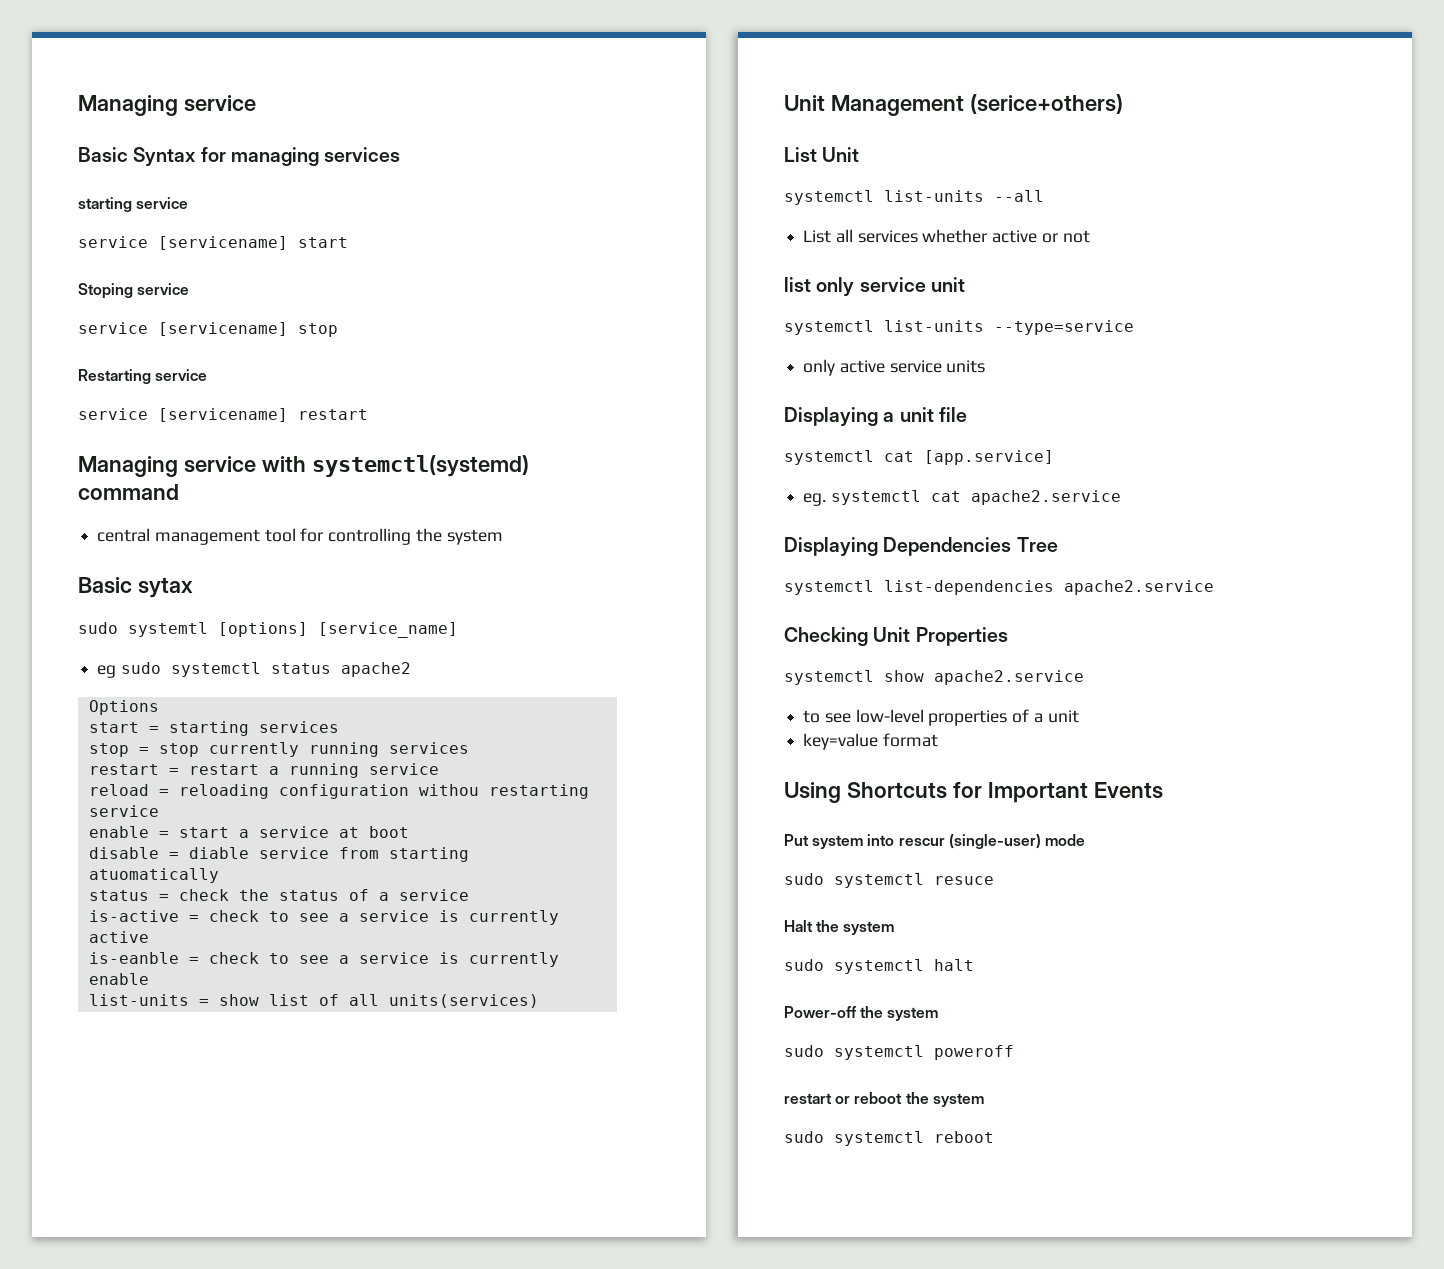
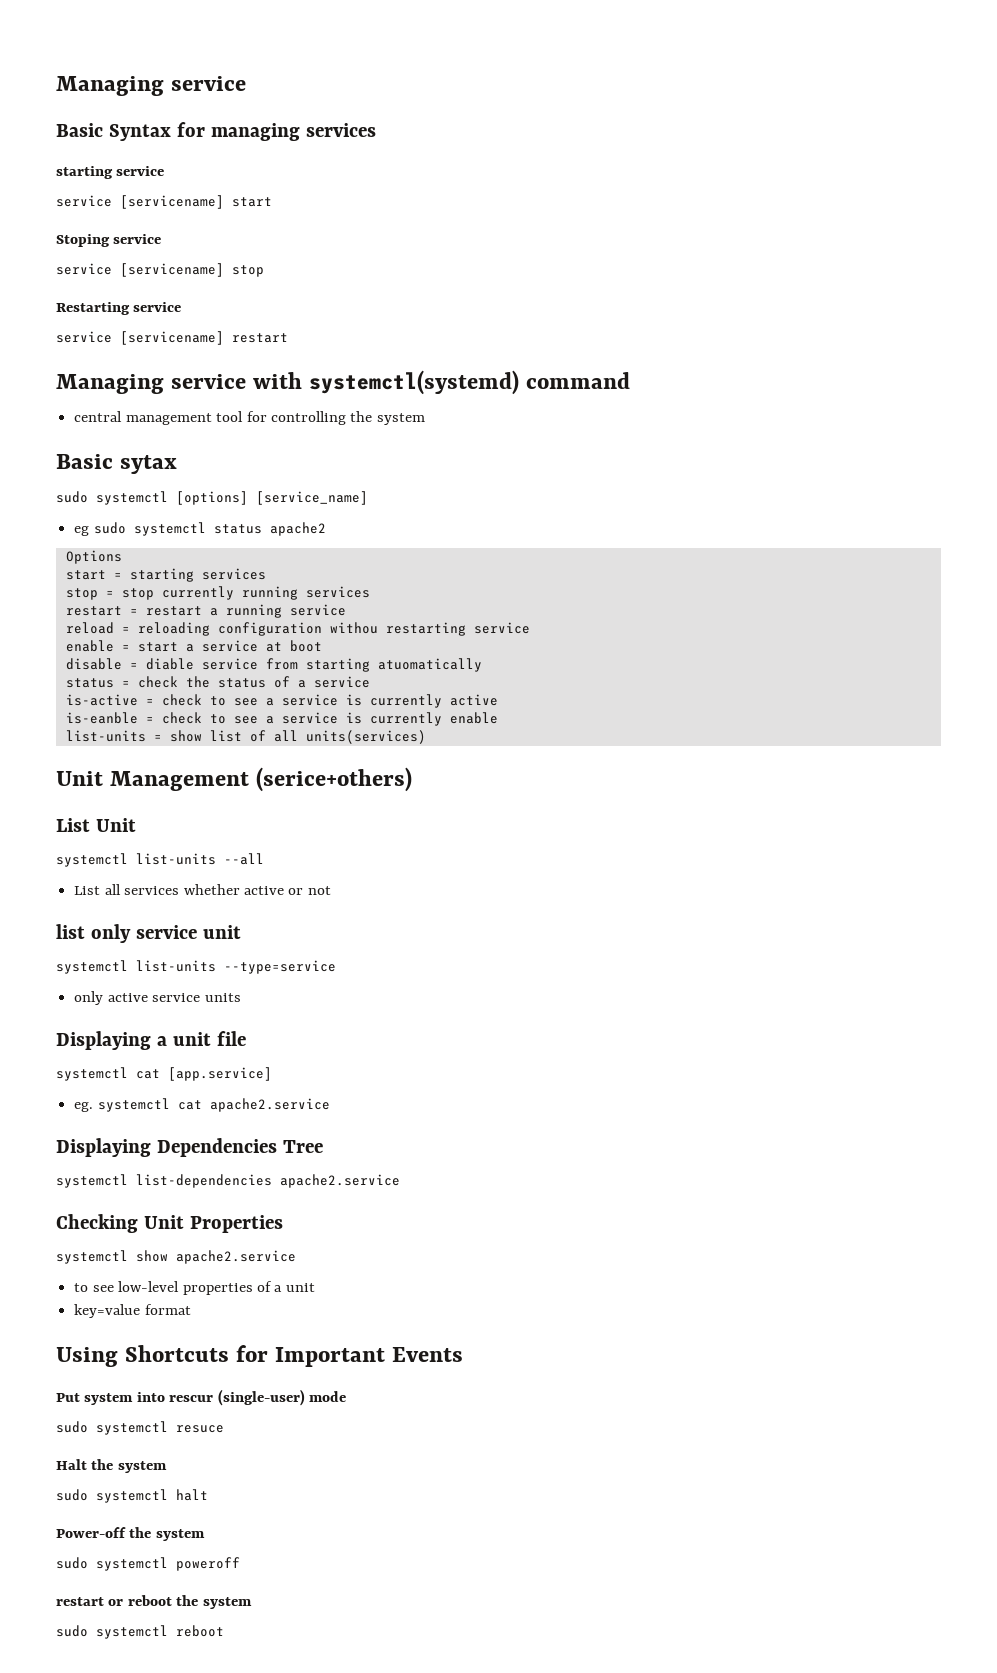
- sudo systemtl [options] [service_name]
+ sudo systemctl [options] [service_name]

